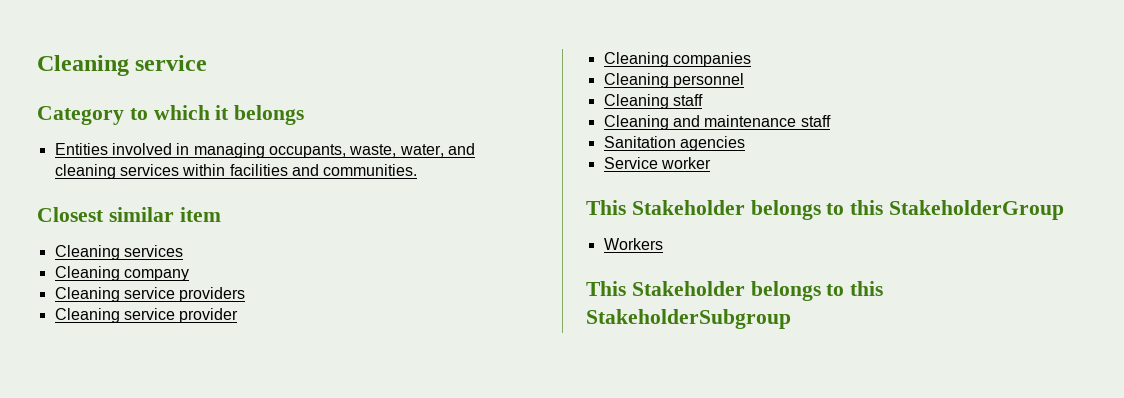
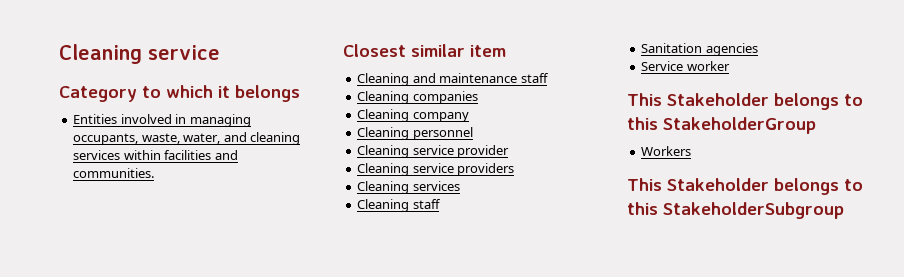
- Cleaning services
+ Cleaning and maintenance staff
+ Cleaning companies
  Cleaning company
+ Cleaning personnel
+ Cleaning service provider
- Cleaning service provider
- Cleaning companies
- Cleaning personnel
+ Cleaning services
  Cleaning staff
- Cleaning and maintenance staff

